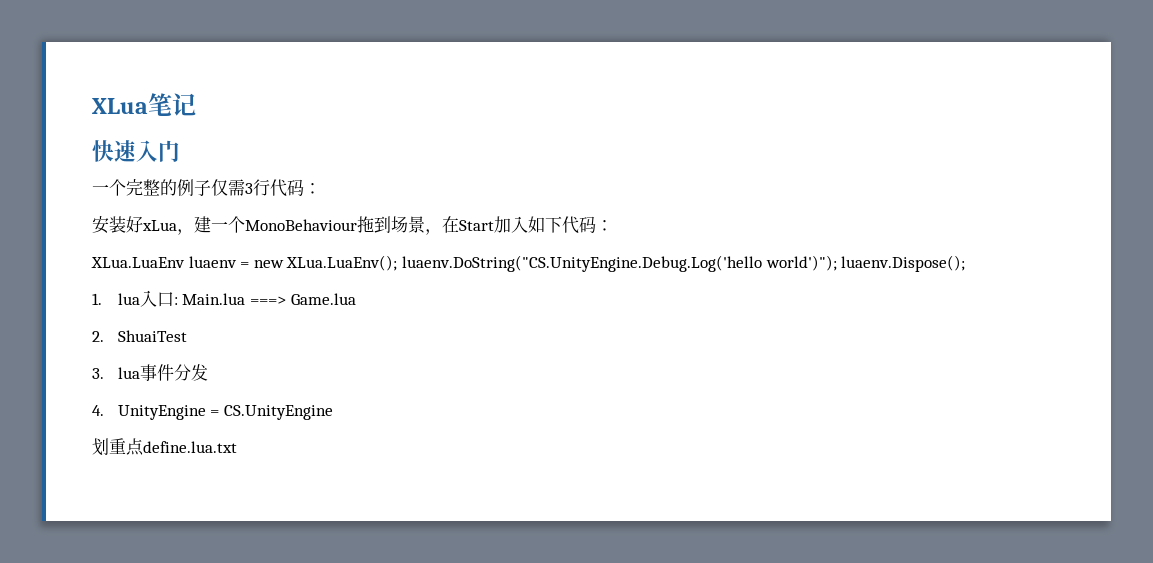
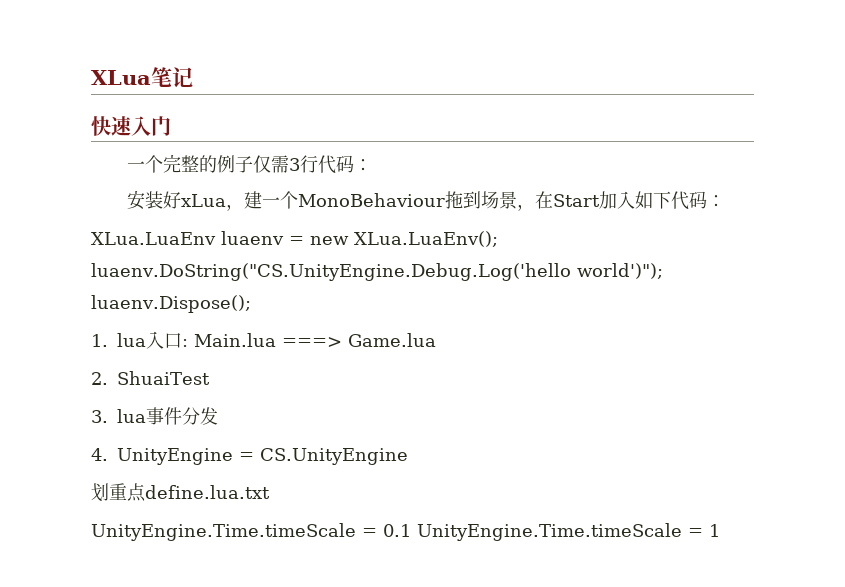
+ UnityEngine.Time.timeScale = 0.1 UnityEngine.Time.timeScale = 1

